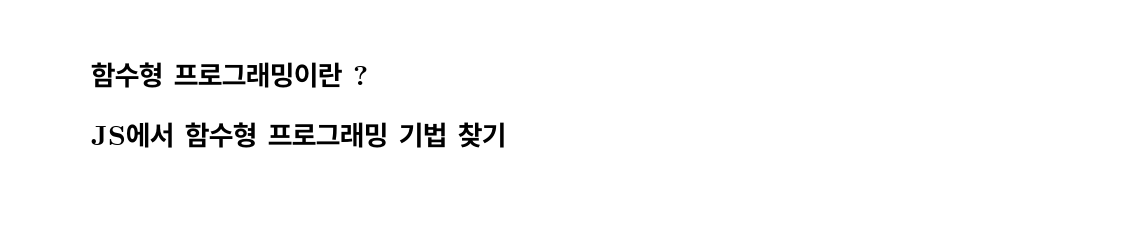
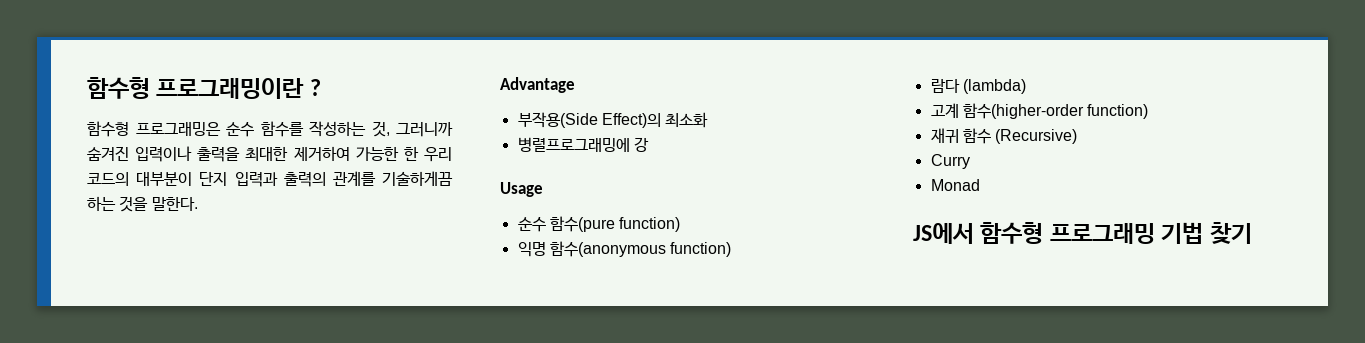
+ 함수형 프로그래밍은 순수 함수를 작성하는 것, 그러니까 숨겨진 입력이나 출력을 최대한 제거하여 가능한 한 우리 코드의 대부분이 단지 입력과 출력의 관계를 기술하게끔 하는 것을 말한다.
+ Advantage
+ 부작용(Side Effect)의 최소화
+ 병렬프로그래밍에 강
+ Usage
+ 순수 함수(pure function)
+ 익명 함수(anonymous function)
+ 람다 (lambda)
+ 고계 함수(higher-order function)
+ 재귀 함수 (Recursive)
+ Curry
+ Monad

